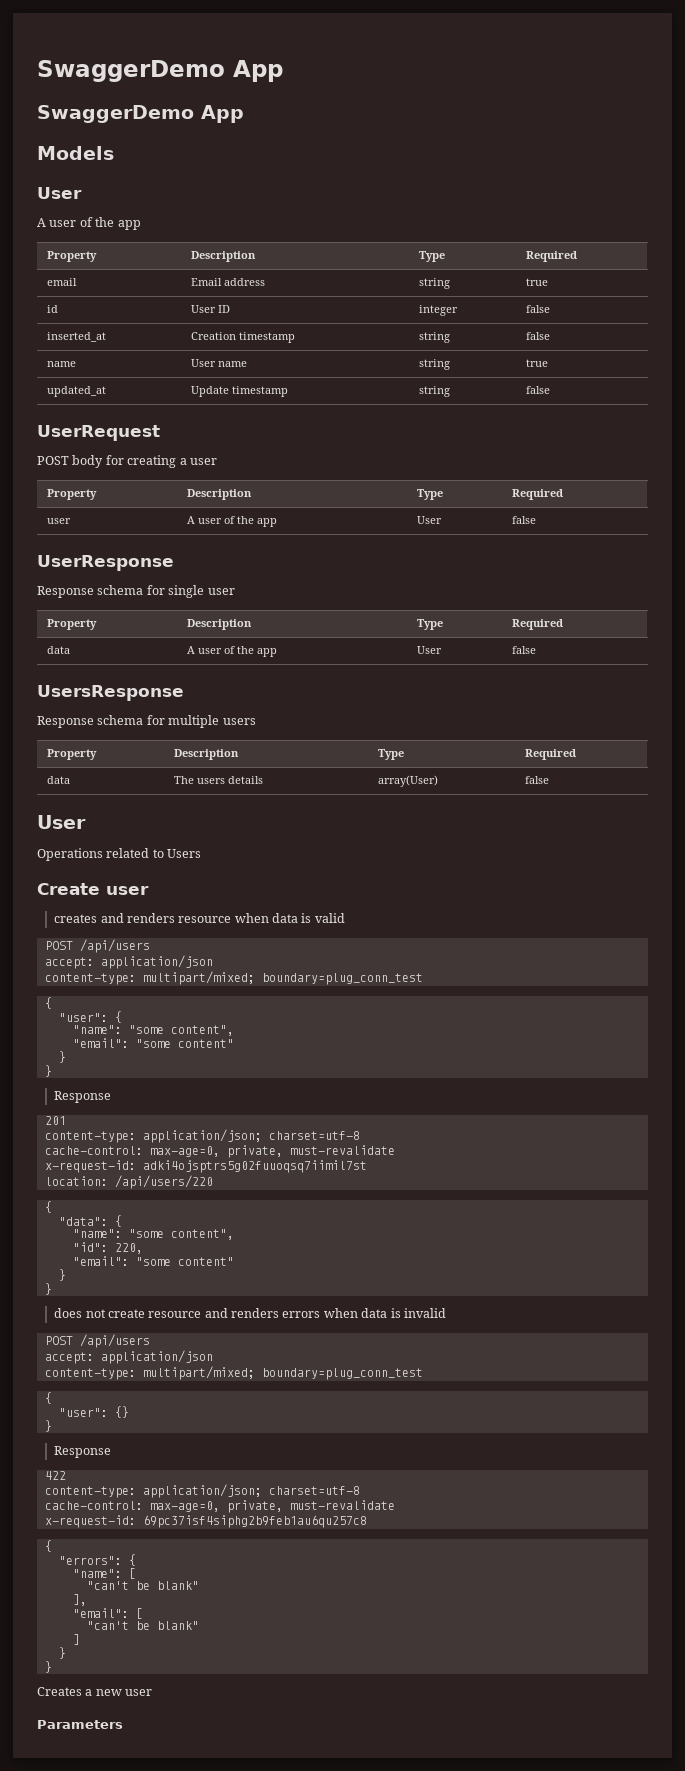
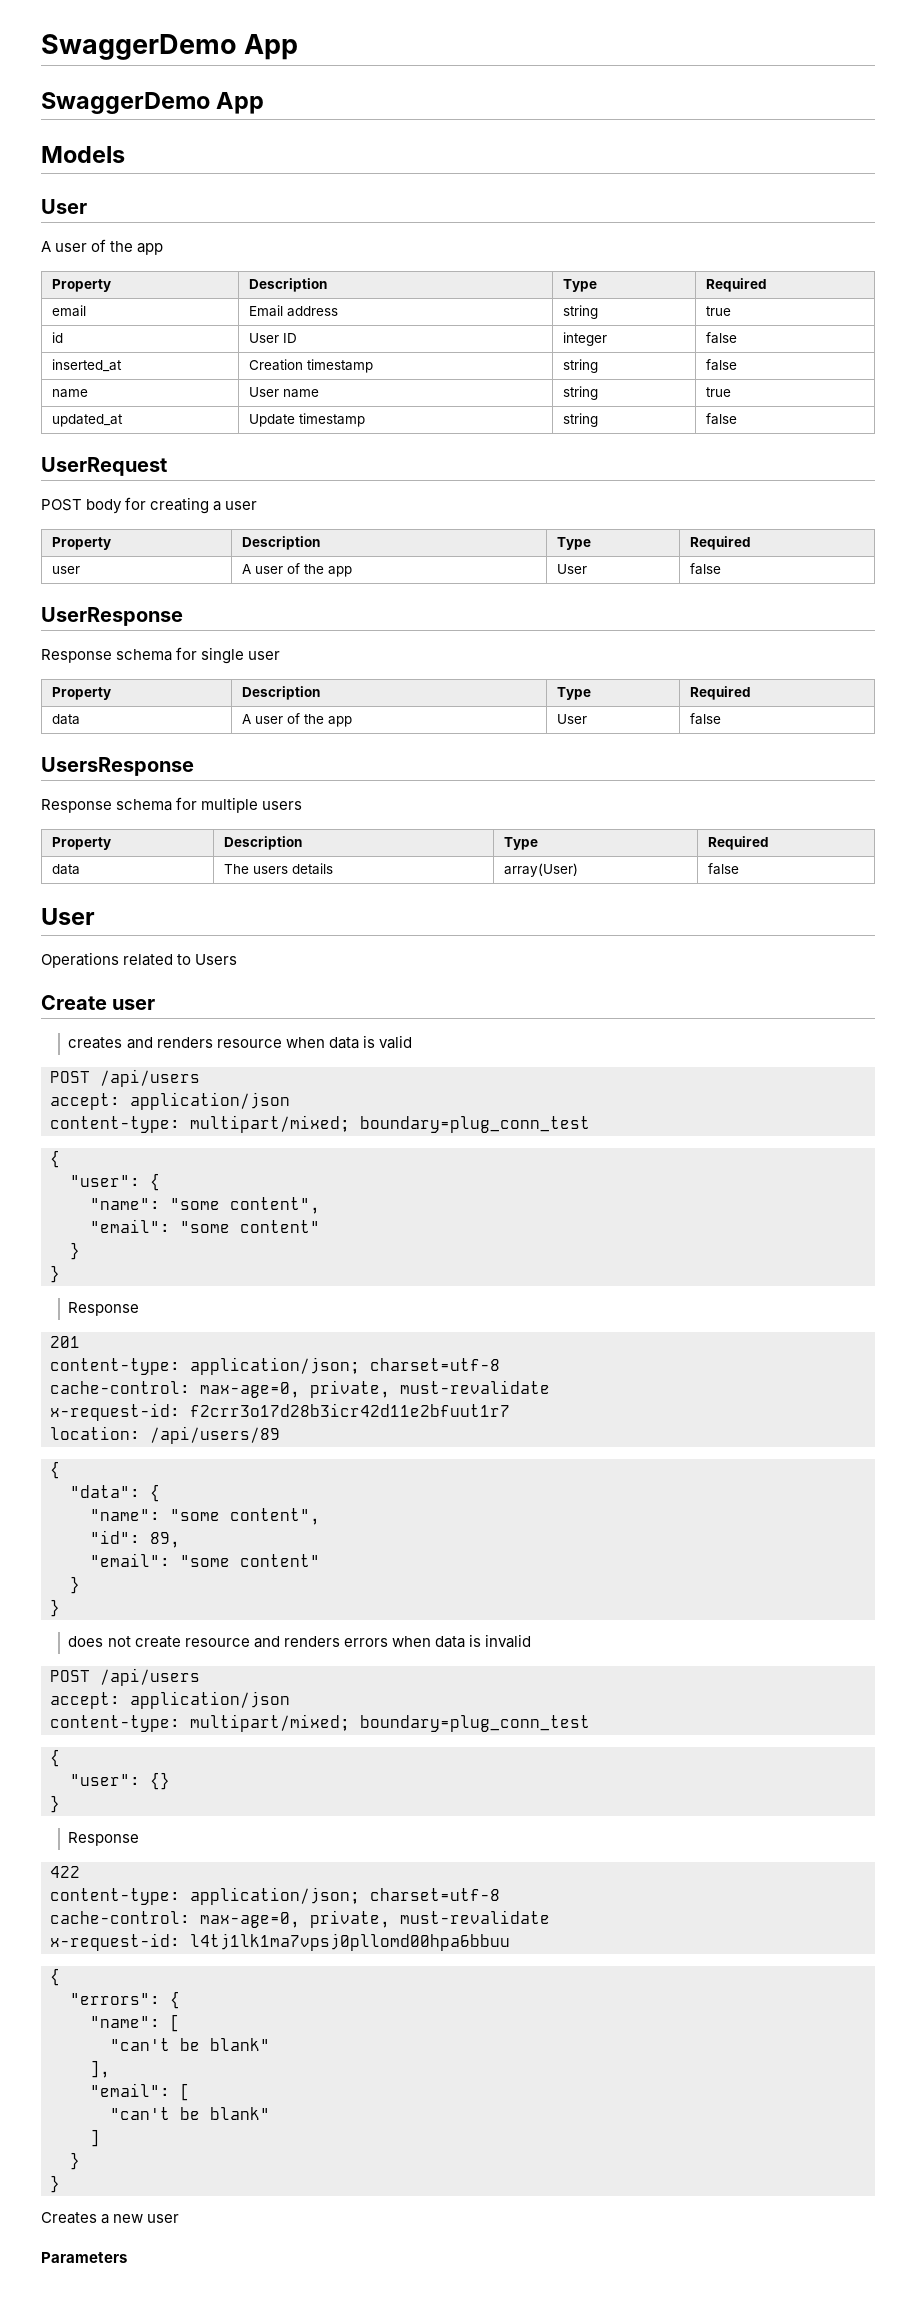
- x-request-id: adki4ojsptrs5g02fuuoqsq7iimil7st
+ x-request-id: f2crr3o17d28b3icr42d11e2bfuut1r7
- location: /api/users/220
+ location: /api/users/89
- "id": 220,
+ "id": 89,
- x-request-id: 69pc37isf4siphg2b9feb1au6qu257c8
+ x-request-id: l4tj1lk1ma7vpsj0pllomd00hpa6bbuu

